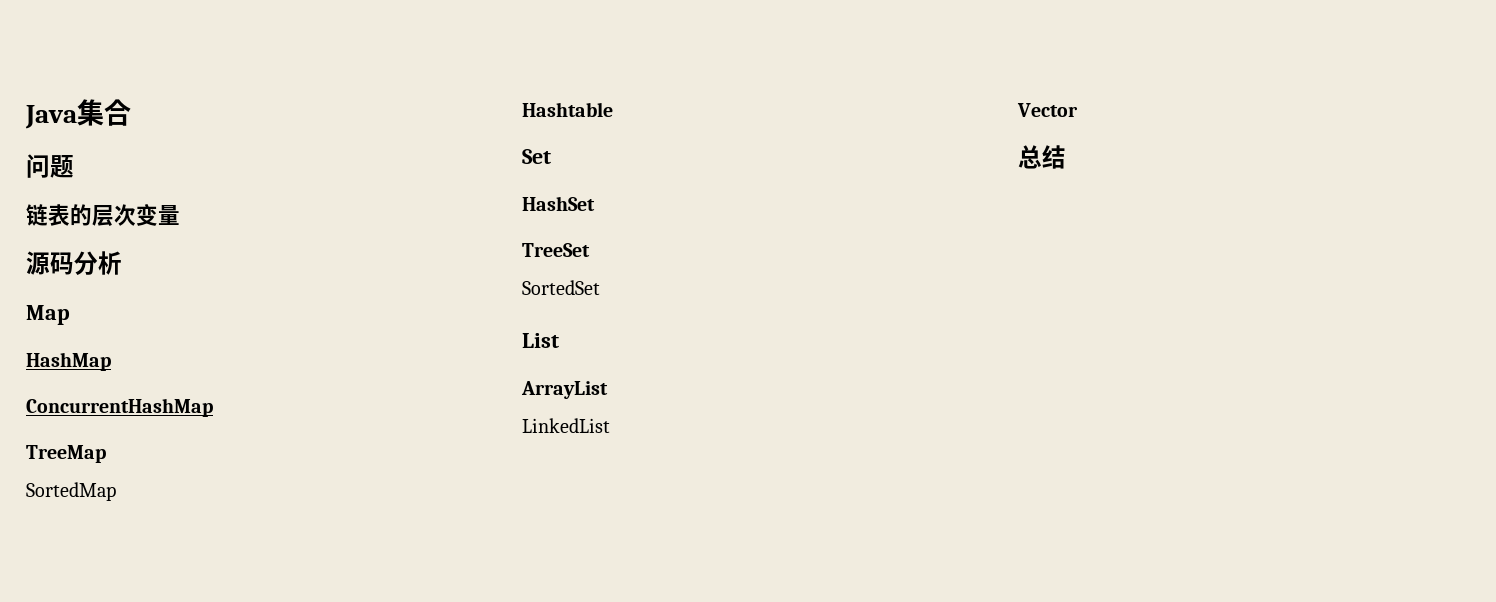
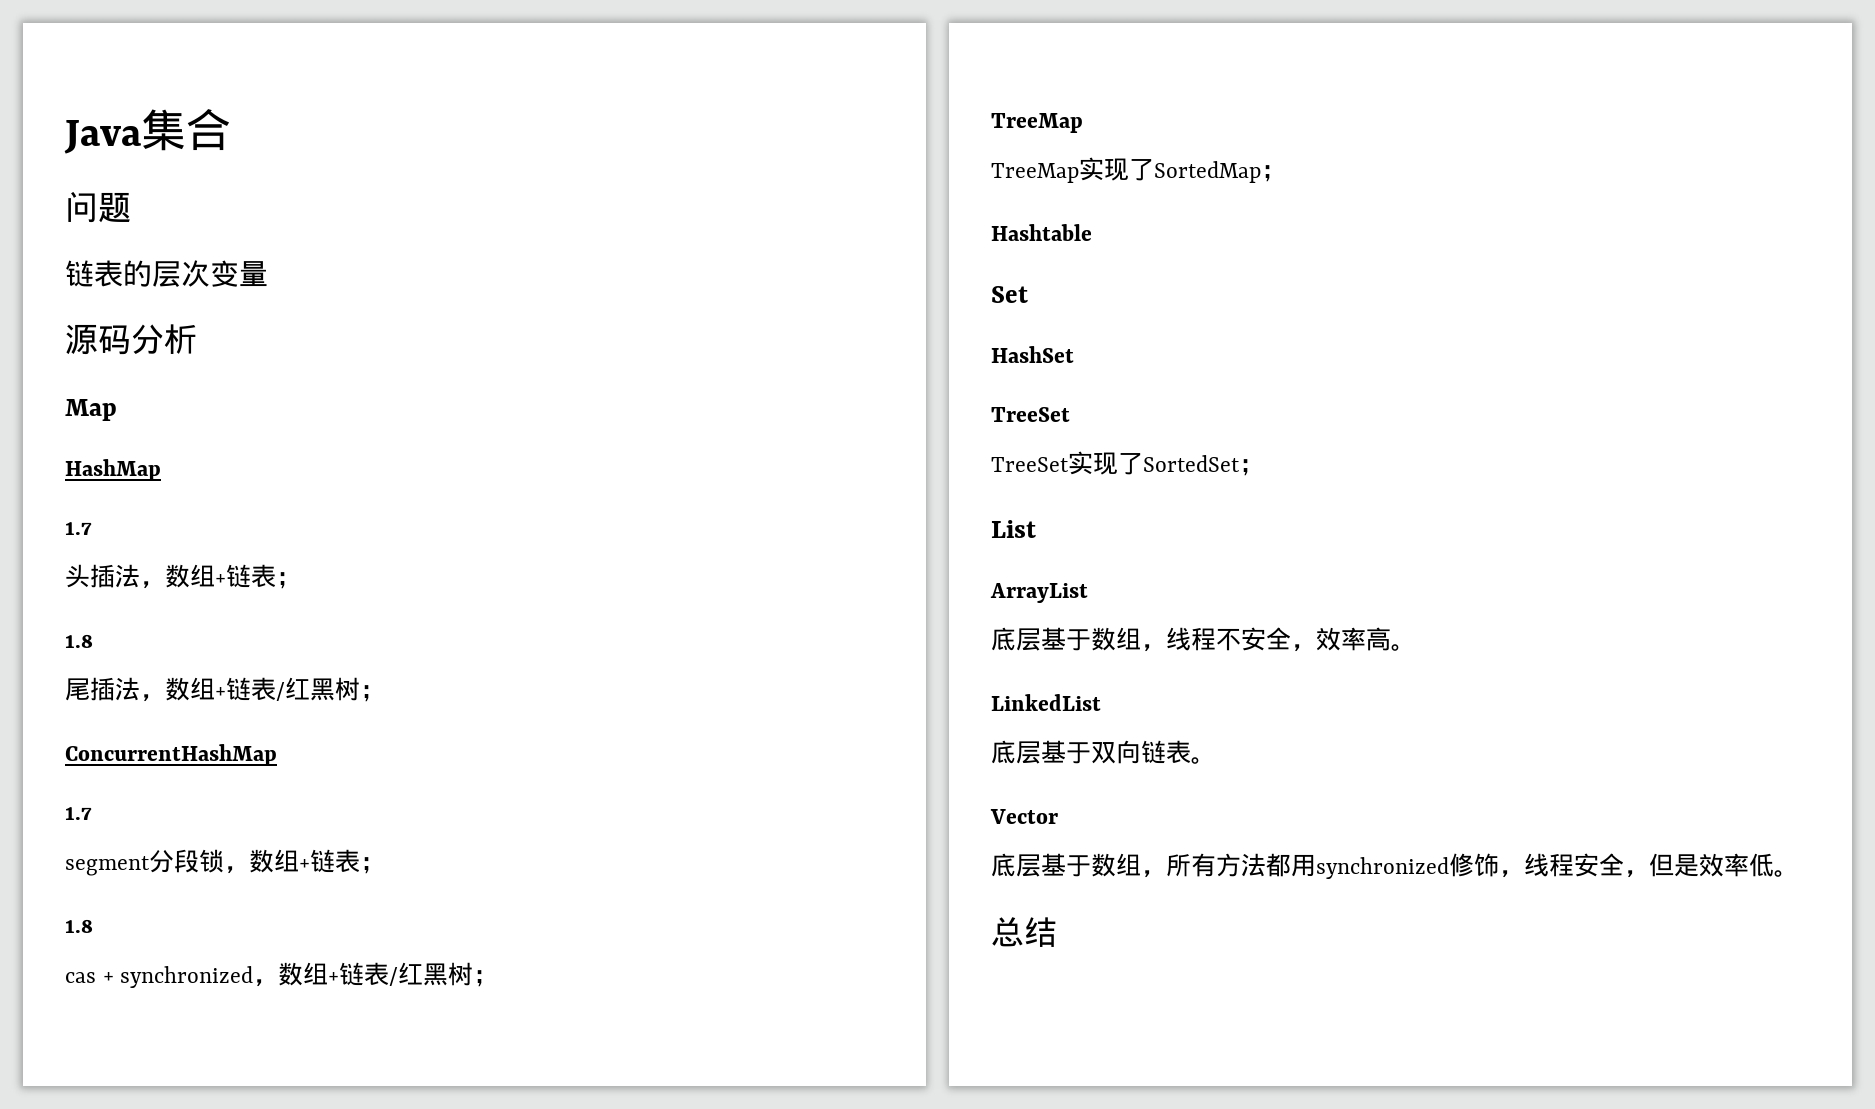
  HashMap
+ 1.7
+ 头插法，数组+链表；
+ 1.8
+ 尾插法，数组+链表/红黑树；
  ConcurrentHashMap
+ 1.7
+ segment分段锁，数组+链表；
+ 1.8
+ cas + synchronized，数组+链表/红黑树；
- SortedMap
+ TreeMap实现了SortedMap；
- SortedSet
+ TreeSet实现了SortedSet；
+ 底层基于数组，线程不安全，效率高。
  LinkedList
+ 底层基于双向链表。
  Vector
+ 底层基于数组，所有方法都用synchronized修饰，线程安全，但是效率低。

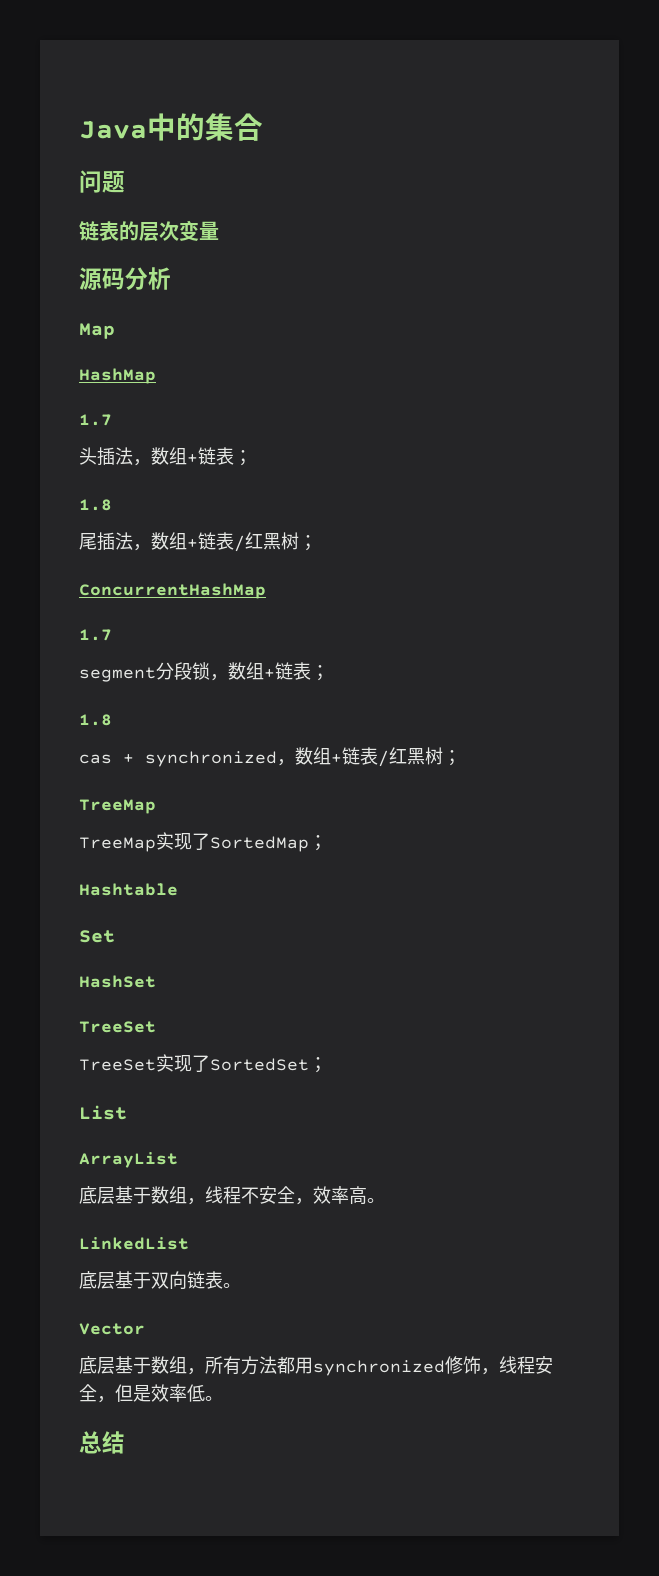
- Java集合
+ Java中的集合

